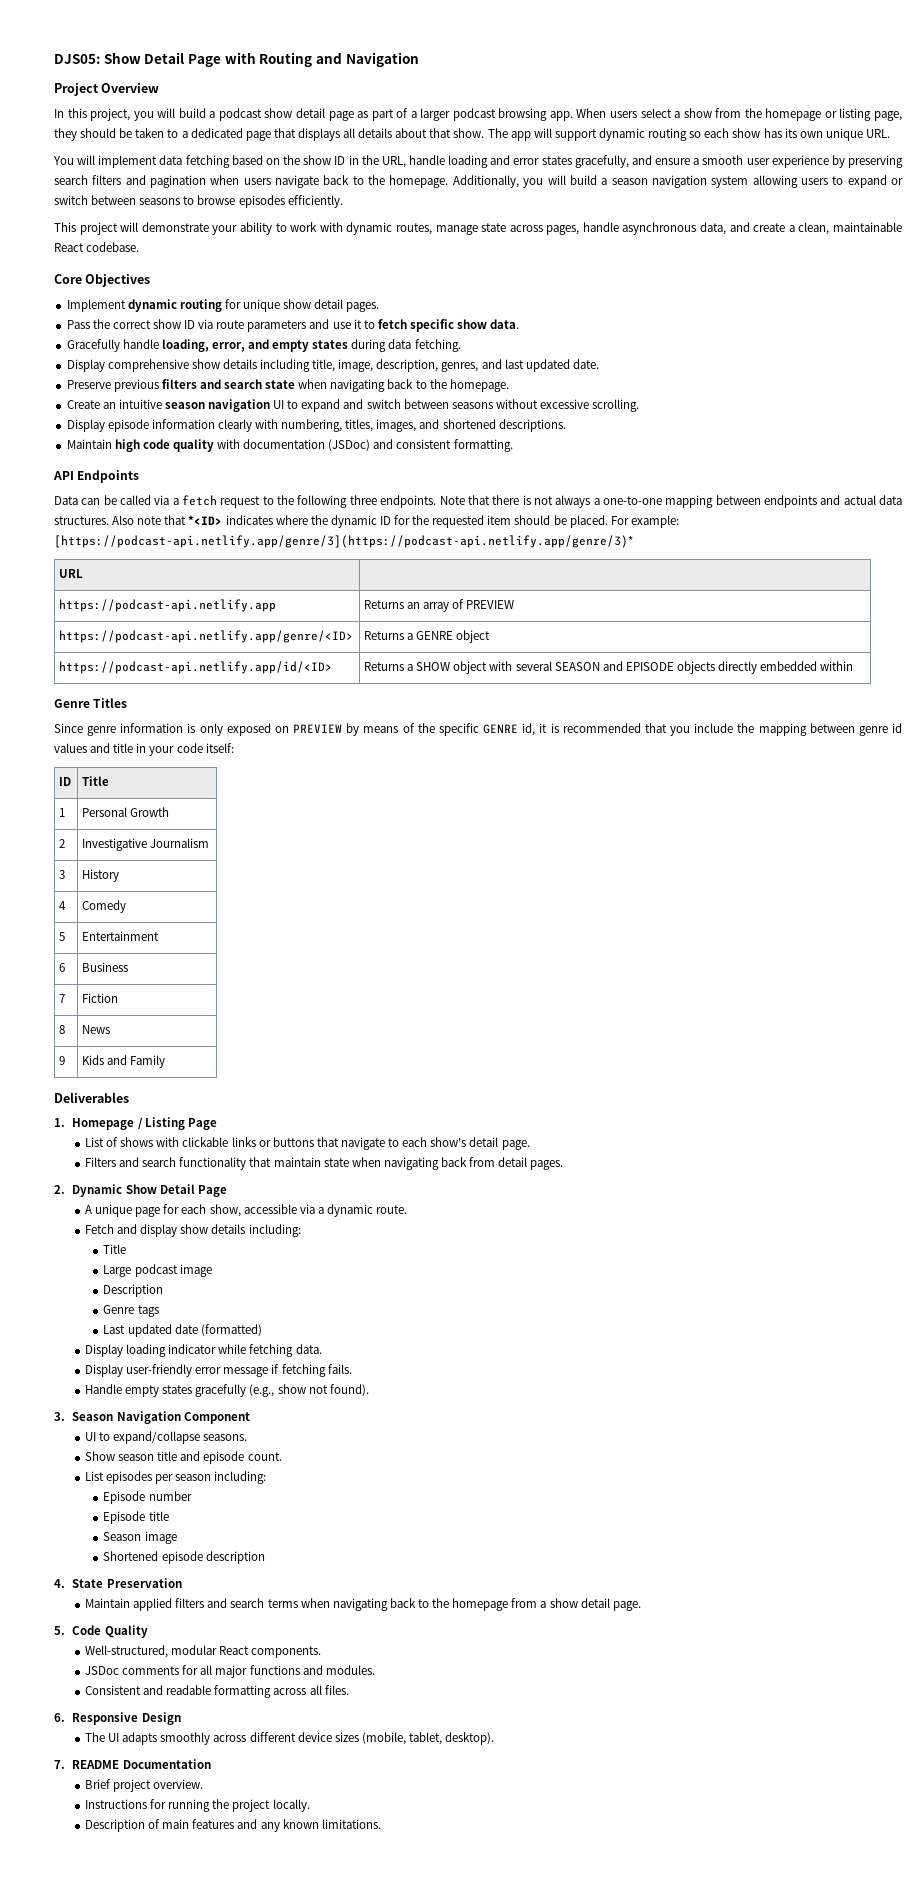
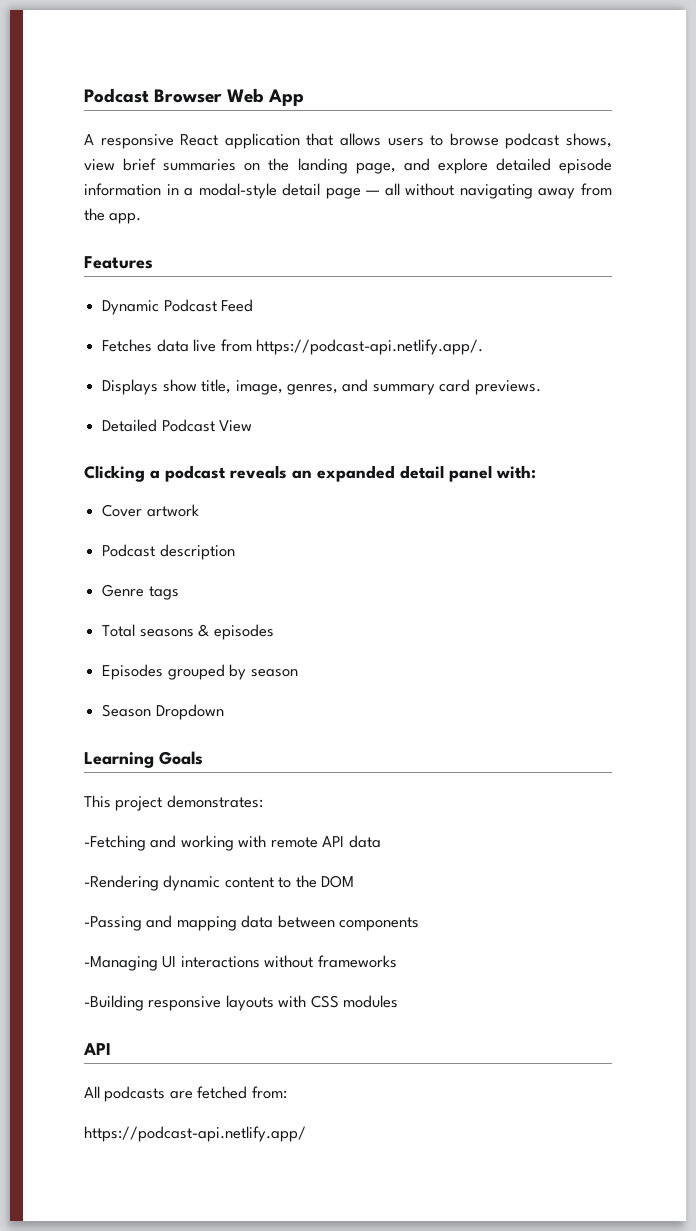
- DJS05: Show Detail Page with Routing and Navigation
- Project Overview
- In this project, you will build a podcast show detail page as part of a larger podcast browsing app. When users select a show from the homepage or listing page, they should be taken to a dedicated page that displays all details about that show. The app will support dynamic routing so each show has its own unique URL.
- You will implement data fetching based on the show ID in the URL, handle loading and error states gracefully, and ensure a smooth user experience by preserving search filters and pagination when users navigate back to the homepage. Additionally, you will build a season navigation system allowing users to expand or switch between seasons to browse episodes efficiently.
- This project will demonstrate your ability to work with dynamic routes, manage state across pages, handle asynchronous data, and create a clean, maintainable React codebase.
- Core Objectives
- Implement dynamic routing for unique show detail pages.
- Pass the correct show ID via route parameters and use it to fetch specific show data.
- Gracefully handle loading, error, and empty states during data fetching.
- Display comprehensive show details including title, image, description, genres, and last updated date.
- Preserve previous filters and search state when navigating back to the homepage.
- Create an intuitive season navigation UI to expand and switch between seasons without excessive scrolling.
- Display episode information clearly with numbering, titles, images, and shortened descriptions.
- Maintain high code quality with documentation (JSDoc) and consistent formatting.
- API Endpoints
- Data can be called via a fetch request to the following three endpoints. Note that there is not always a one-to-one mapping between endpoints and actual data structures. Also note that *<ID> indicates where the dynamic ID for the requested item should be placed. For example: [https://podcast-api.netlify.app/genre/3](https://podcast-api.netlify.app/genre/3)*
- URL |
- https://podcast-api.netlify.app | Returns an array of PREVIEW
- https://podcast-api.netlify.app/genre/<ID> | Returns a GENRE object
- https://podcast-api.netlify.app/id/<ID> | Returns a SHOW object with several SEASON and EPISODE objects directly embedded within
- Genre Titles
- Since genre information is only exposed on PREVIEW by means of the specific GENRE id, it is recommended that you include the mapping between genre id values and title in your code itself:
- ID | Title
- 1 | Personal Growth
- 2 | Investigative Journalism
- 3 | History
- 4 | Comedy
- 5 | Entertainment
- 6 | Business
- 7 | Fiction
- 8 | News
- 9 | Kids and Family
- Deliverables
- 1. Homepage / Listing Page
- List of shows with clickable links or buttons that navigate to each show's detail page.
- Filters and search functionality that maintain state when navigating back from detail pages.
- 2. Dynamic Show Detail Page
- A unique page for each show, accessible via a dynamic route.
- Fetch and display show details including:
- Title
- Large podcast image
- Description
+ Podcast Browser Web App
+ A responsive React application that allows users to browse podcast shows, view brief summaries on the landing page, and explore detailed episode information in a modal-style detail page — all without navigating away from the app.
+ Features
+ Dynamic Podcast Feed
+ Fetches data live from https://podcast-api.netlify.app/.
+ Displays show title, image, genres, and summary card previews.
+ Detailed Podcast View
+ Clicking a podcast reveals an expanded detail panel with:
+ Cover artwork
+ Podcast description
  Genre tags
- Last updated date (formatted)
- Display loading indicator while fetching data.
- Display user-friendly error message if fetching fails.
- Handle empty states gracefully (e.g., show not found).
- 3. Season Navigation Component
- UI to expand/collapse seasons.
- Show season title and episode count.
- List episodes per season including:
- Episode number
- Episode title
- Season image
- Shortened episode description
- 4. State Preservation
- Maintain applied filters and search terms when navigating back to the homepage from a show detail page.
- 5. Code Quality
- Well-structured, modular React components.
- JSDoc comments for all major functions and modules.
- Consistent and readable formatting across all files.
- 6. Responsive Design
- The UI adapts smoothly across different device sizes (mobile, tablet, desktop).
- 7. README Documentation
- Brief project overview.
- Instructions for running the project locally.
- Description of main features and any known limitations.
+ Total seasons & episodes
+ Episodes grouped by season
+ Season Dropdown
+ Learning Goals
+ This project demonstrates:
+ -Fetching and working with remote API data
+ -Rendering dynamic content to the DOM
+ -Passing and mapping data between components
+ -Managing UI interactions without frameworks
+ -Building responsive layouts with CSS modules
+ API
+ All podcasts are fetched from:
+ https://podcast-api.netlify.app/

